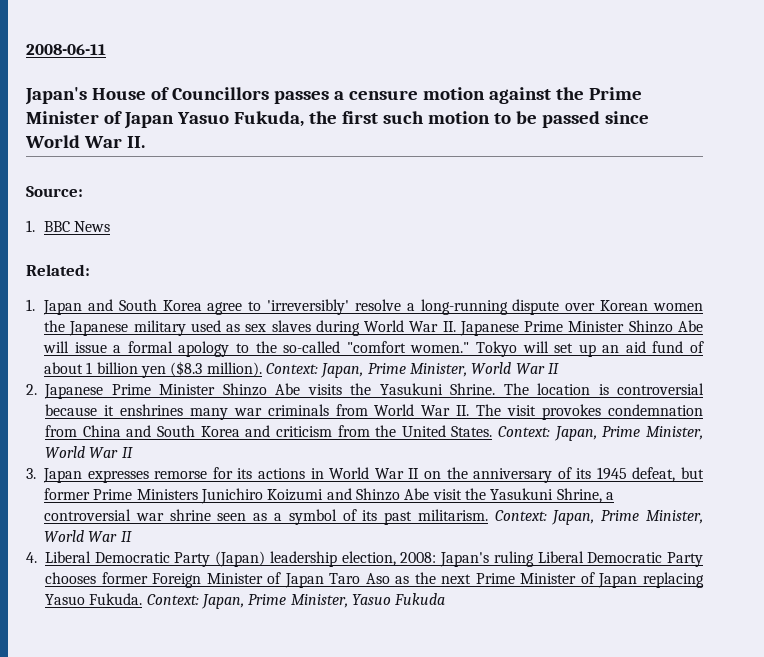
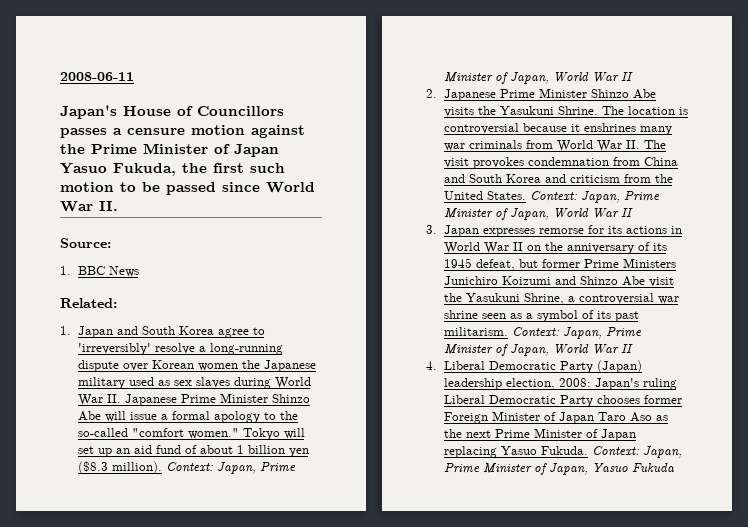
- Tokyo will set up an aid fund of about 1 billion yen ($8.3 million). Context: Japan, Prime Minister, World War II
+ Tokyo will set up an aid fund of about 1 billion yen ($8.3 million). Context: Japan, Prime Minister of Japan, World War II
- The location is controversial because it enshrines many war criminals from World War II. The visit provokes condemnation from China and South Korea and criticism from the United States. Context: Japan, Prime Minister, World War II
+ The location is controversial because it enshrines many war criminals from World War II. The visit provokes condemnation from China and South Korea and criticism from the United States. Context: Japan, Prime Minister of Japan, World War II
- 3. Japan expresses remorse for its actions in World War II on the anniversary of its 1945 defeat, but former Prime Ministers Junichiro Koizumi and Shinzo Abe visit the Yasukuni Shrine, a controversial war shrine seen as a symbol of its past militarism. Context: Japan, Prime Minister, World War II
+ 3. Japan expresses remorse for its actions in World War II on the anniversary of its 1945 defeat, but former Prime Ministers Junichiro Koizumi and Shinzo Abe visit the Yasukuni Shrine, a controversial war shrine seen as a symbol of its past militarism. Context: Japan, Prime Minister of Japan, World War II
- Context: Japan, Prime Minister, Yasuo Fukuda
+ Context: Japan, Prime Minister of Japan, Yasuo Fukuda

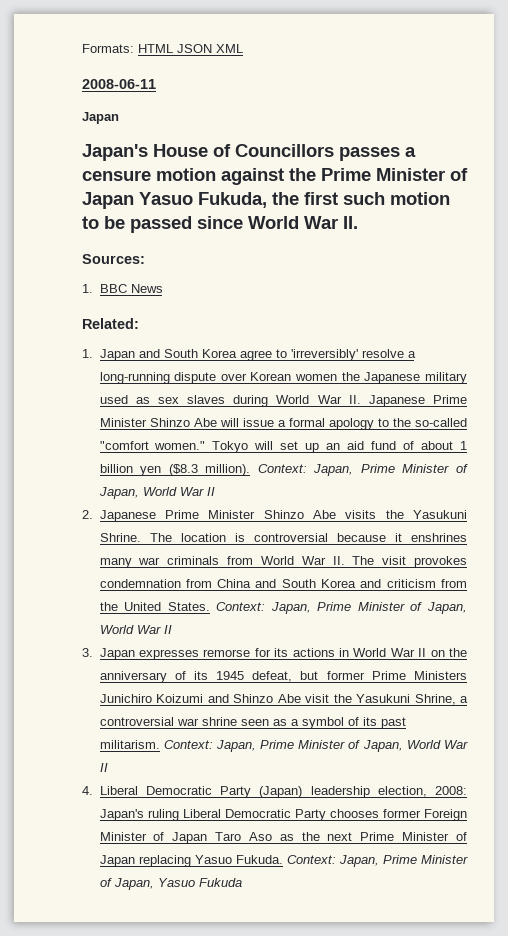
+ Formats: HTML JSON XML
  2008-06-11
+ Japan
- Source:
+ Sources:

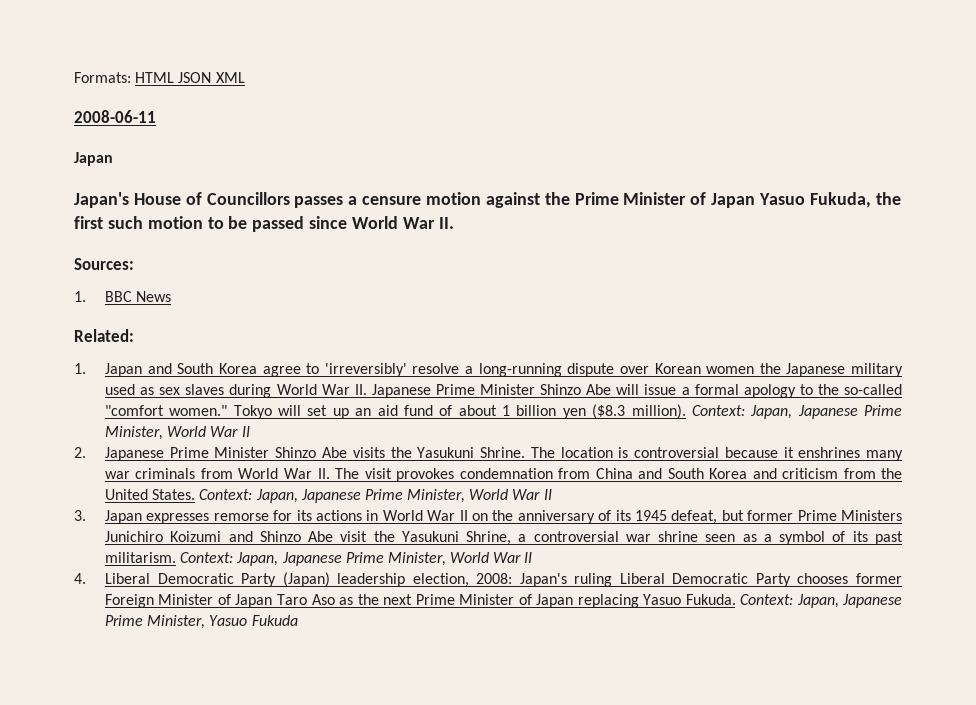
- Tokyo will set up an aid fund of about 1 billion yen ($8.3 million). Context: Japan, Prime Minister of Japan, World War II
+ Tokyo will set up an aid fund of about 1 billion yen ($8.3 million). Context: Japan, Japanese Prime Minister, World War II
- The location is controversial because it enshrines many war criminals from World War II. The visit provokes condemnation from China and South Korea and criticism from the United States. Context: Japan, Prime Minister of Japan, World War II
+ The location is controversial because it enshrines many war criminals from World War II. The visit provokes condemnation from China and South Korea and criticism from the United States. Context: Japan, Japanese Prime Minister, World War II
- 3. Japan expresses remorse for its actions in World War II on the anniversary of its 1945 defeat, but former Prime Ministers Junichiro Koizumi and Shinzo Abe visit the Yasukuni Shrine, a controversial war shrine seen as a symbol of its past militarism. Context: Japan, Prime Minister of Japan, World War II
+ 3. Japan expresses remorse for its actions in World War II on the anniversary of its 1945 defeat, but former Prime Ministers Junichiro Koizumi and Shinzo Abe visit the Yasukuni Shrine, a controversial war shrine seen as a symbol of its past militarism. Context: Japan, Japanese Prime Minister, World War II
- Context: Japan, Prime Minister of Japan, Yasuo Fukuda
+ Context: Japan, Japanese Prime Minister, Yasuo Fukuda

